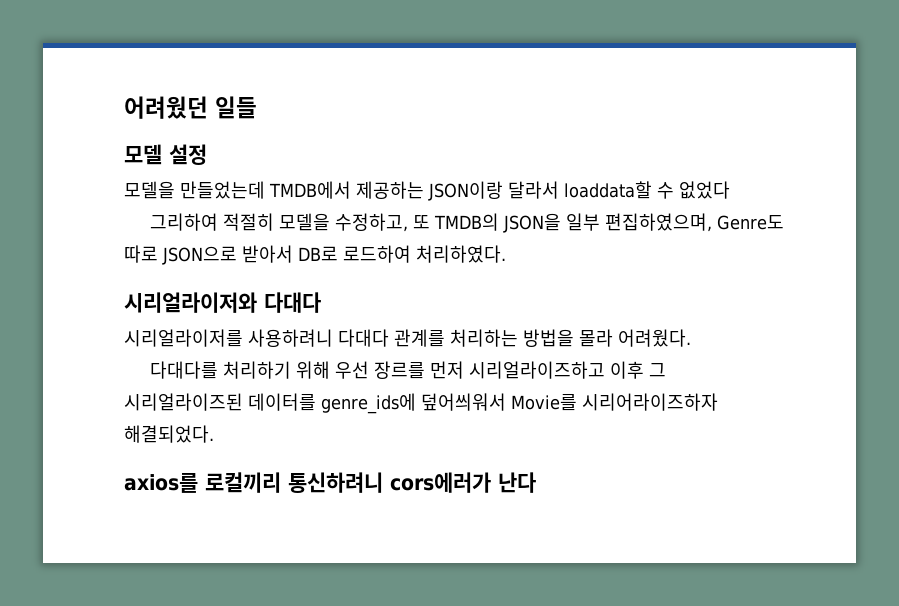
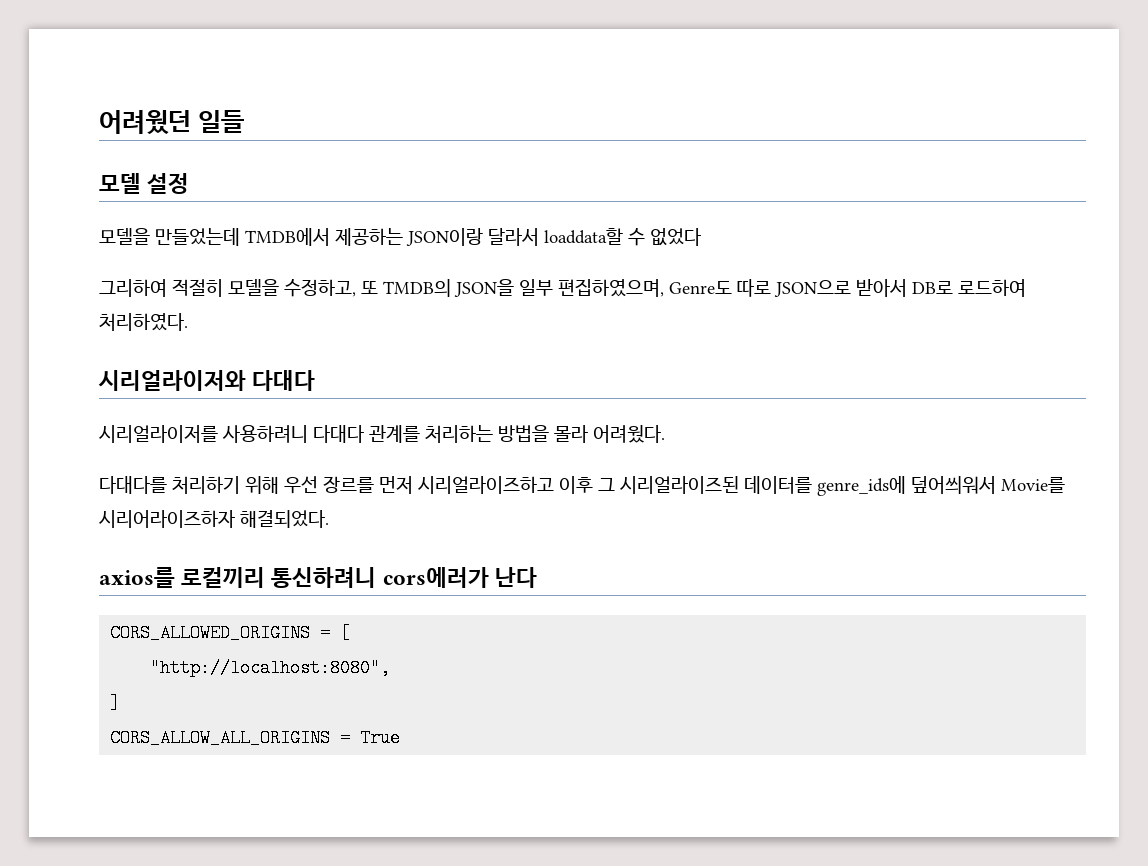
+ CORS_ALLOWED_ORIGINS = [
+ "http://localhost:8080",
+ ]
+ CORS_ALLOW_ALL_ORIGINS = True

